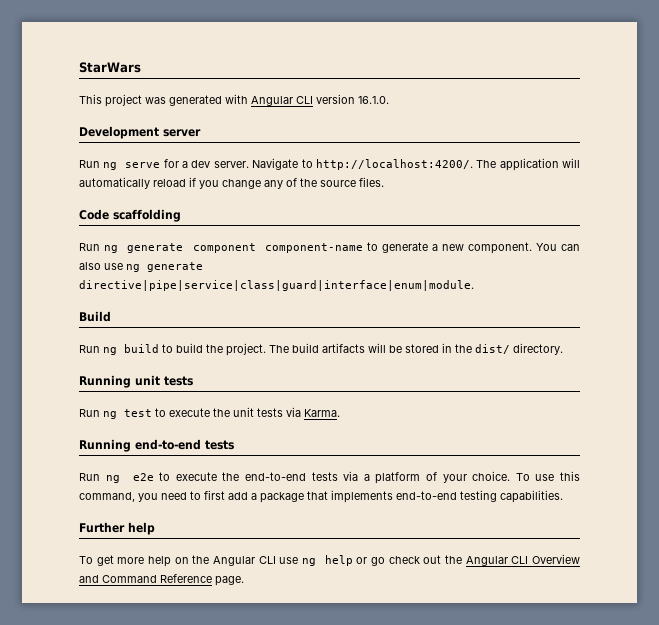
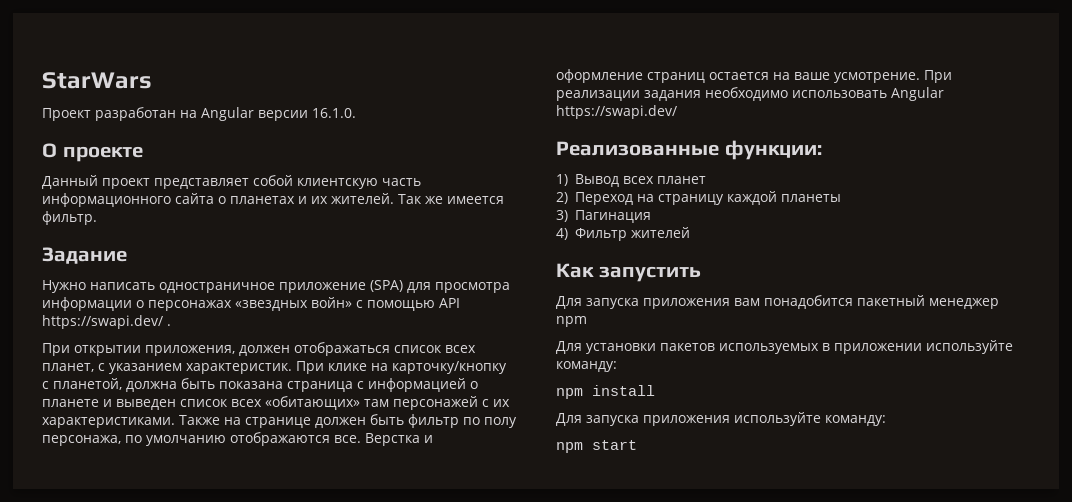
- This project was generated with Angular CLI version 16.1.0.
- Development server
- Run ng serve for a dev server. Navigate to http://localhost:4200/. The application will automatically reload if you change any of the source files.
- Code scaffolding
- Run ng generate component component-name to generate a new component. You can also use ng generate directive|pipe|service|class|guard|interface|enum|module.
- Build
- Run ng build to build the project. The build artifacts will be stored in the dist/ directory.
- Running unit tests
- Run ng test to execute the unit tests via Karma.
- Running end-to-end tests
- Run ng e2e to execute the end-to-end tests via a platform of your choice. To use this command, you need to first add a package that implements end-to-end testing capabilities.
- Further help
- To get more help on the Angular CLI use ng help or go check out the Angular CLI Overview and Command Reference page.
+ Проект разработан на Angular версии 16.1.0.
+ О проекте
+ Данный проект представляет собой клиентскую часть информационного сайта о планетах и их жителей. Так же имеется фильтр.
+ Задание
+ Нужно написать одностраничное приложение (SPA) для просмотра информации о персонажах «звездных войн» с помощью API https://swapi.dev/ .
+ При открытии приложения, должен отображаться список всех планет, с указанием характеристик. При клике на карточку/кнопку с планетой, должна быть показана страница с информацией о планете и выведен список всех «обитающих» там персонажей с их характеристиками. Также на странице должен быть фильтр по полу персонажа, по умолчанию отображаются все. Верстка и оформление страниц остается на ваше усмотрение. При реализации задания необходимо использовать Angular https://swapi.dev/
+ Реализованные функции:
+ 1) Вывод всех планет
+ 2) Переход на страницу каждой планеты
+ 3) Пагинация
+ 4) Фильтр жителей
+ Как запустить
+ Для запуска приложения вам понадобится пакетный менеджер npm
+ Для установки пакетов используемых в приложении используйте команду:
+ npm install
+ Для запуска приложения используйте команду:
+ npm start

